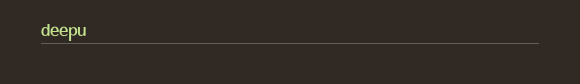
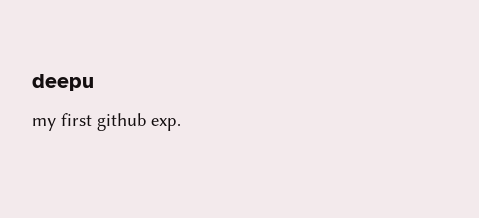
+ my first github exp.

